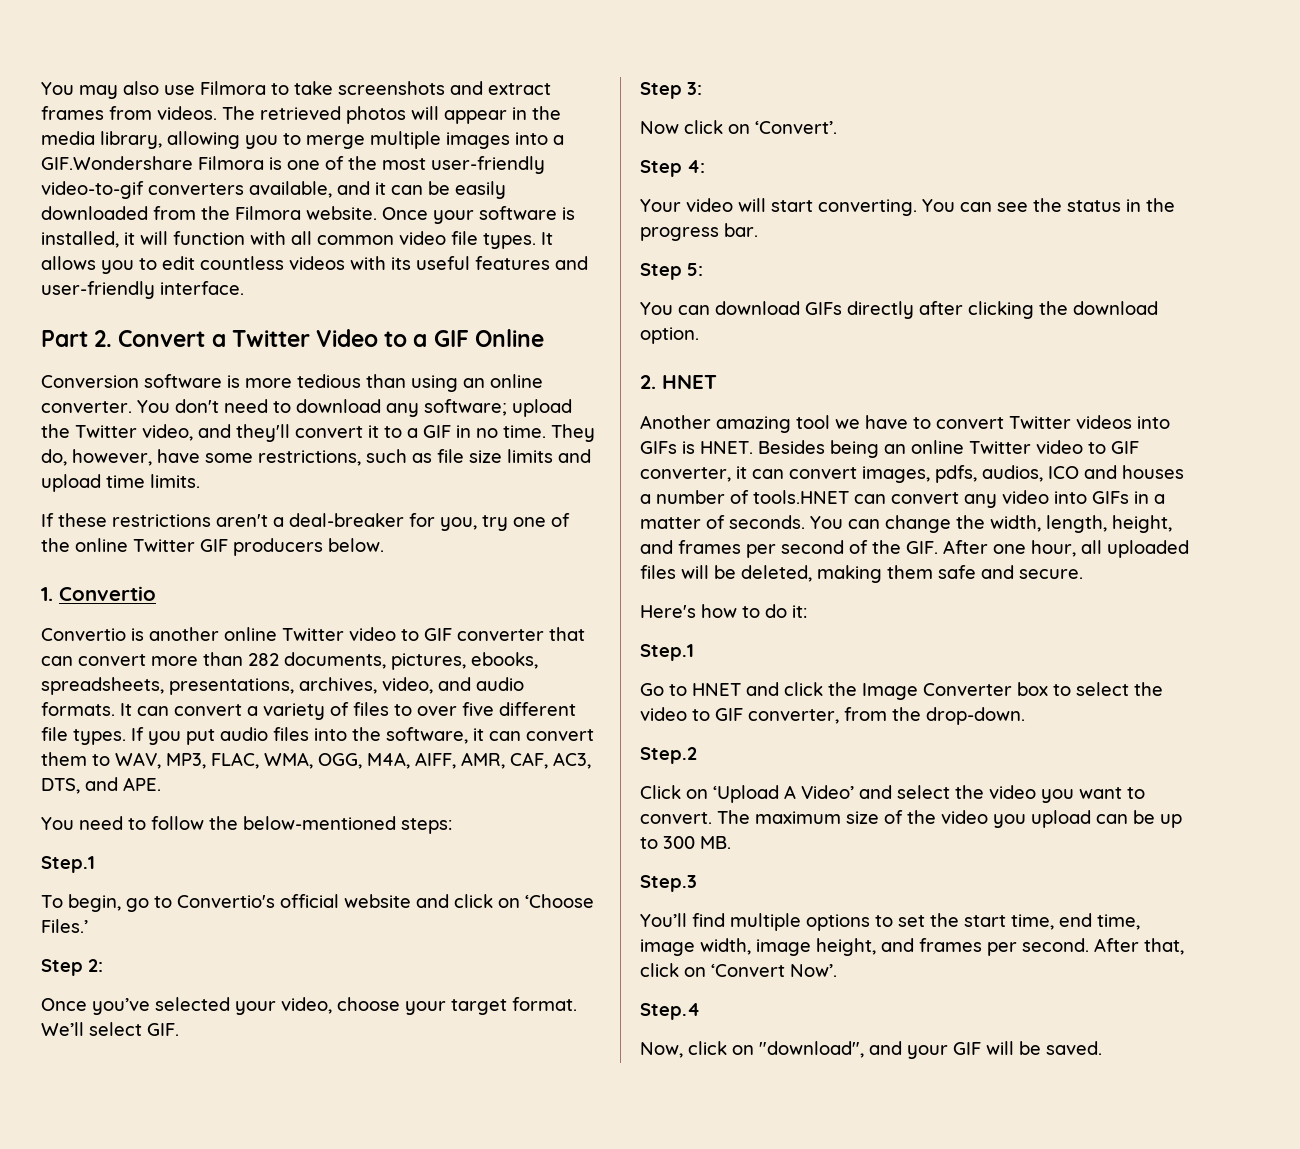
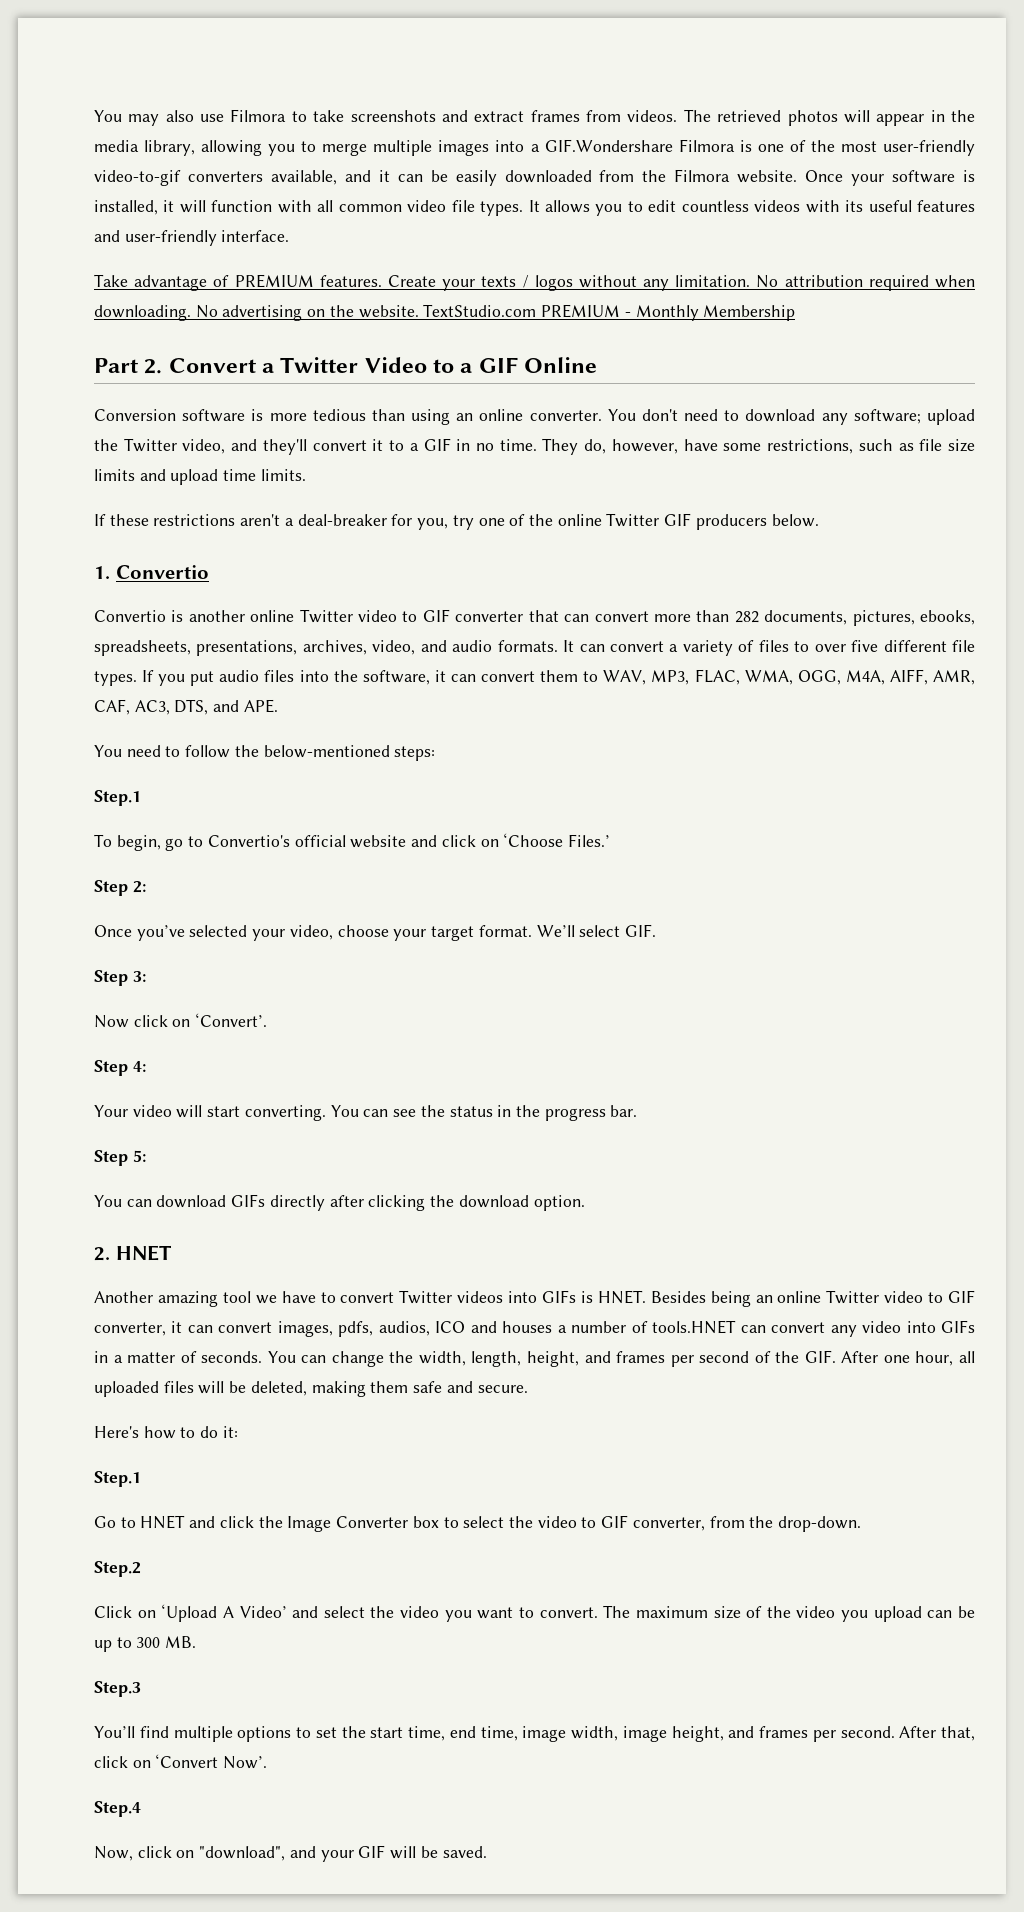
+ Take advantage of PREMIUM features. Create your texts / logos without any limitation. No attribution required when downloading. No advertising on the website. TextStudio.com PREMIUM - Monthly Membership

